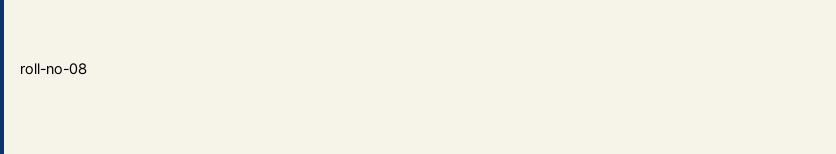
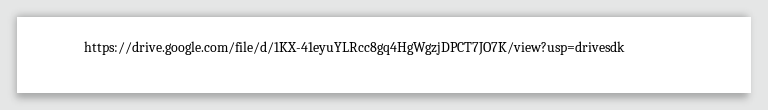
- roll-no-08
+ https://drive.google.com/file/d/1KX-41eyuYLRcc8gq4HgWgzjDPCT7JO7K/view?usp=drivesdk

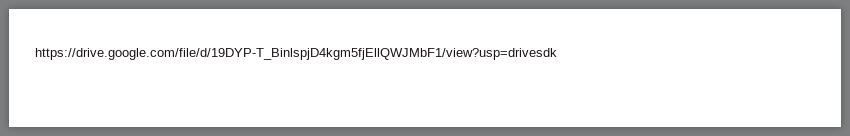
- https://drive.google.com/file/d/1KX-41eyuYLRcc8gq4HgWgzjDPCT7JO7K/view?usp=drivesdk
+ https://drive.google.com/file/d/19DYP-T_BinlspjD4kgm5fjEllQWJMbF1/view?usp=drivesdk

